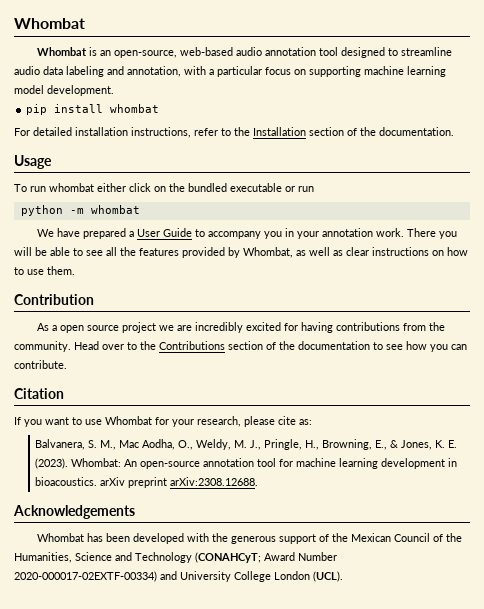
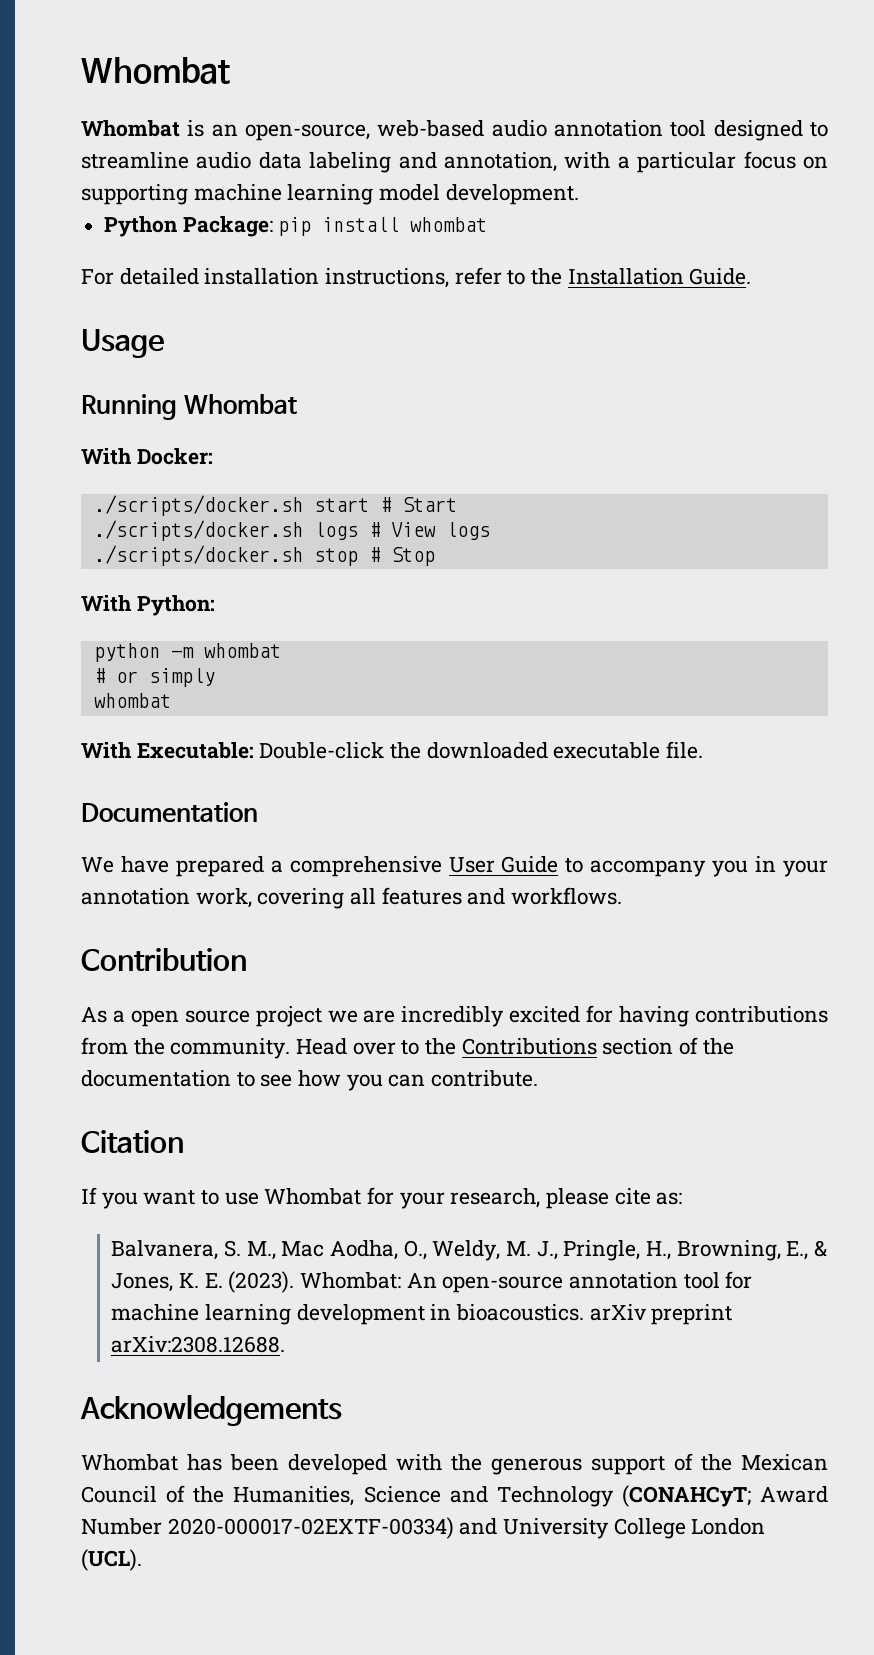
- pip install whombat
+ Python Package: pip install whombat
- For detailed installation instructions, refer to the Installation section of the documentation.
+ For detailed installation instructions, refer to the Installation Guide.
  Usage
- To run whombat either click on the bundled executable or run
+ Running Whombat
+ With Docker:
+ ./scripts/docker.sh start # Start
+ ./scripts/docker.sh logs # View logs
+ ./scripts/docker.sh stop # Stop
+ With Python:
  python -m whombat
+ # or simply
+ whombat
+ With Executable: Double-click the downloaded executable file.
+ Documentation
- We have prepared a User Guide to accompany you in your annotation work. There you will be able to see all the features provided by Whombat, as well as clear instructions on how to use them.
+ We have prepared a comprehensive User Guide to accompany you in your annotation work, covering all features and workflows.

